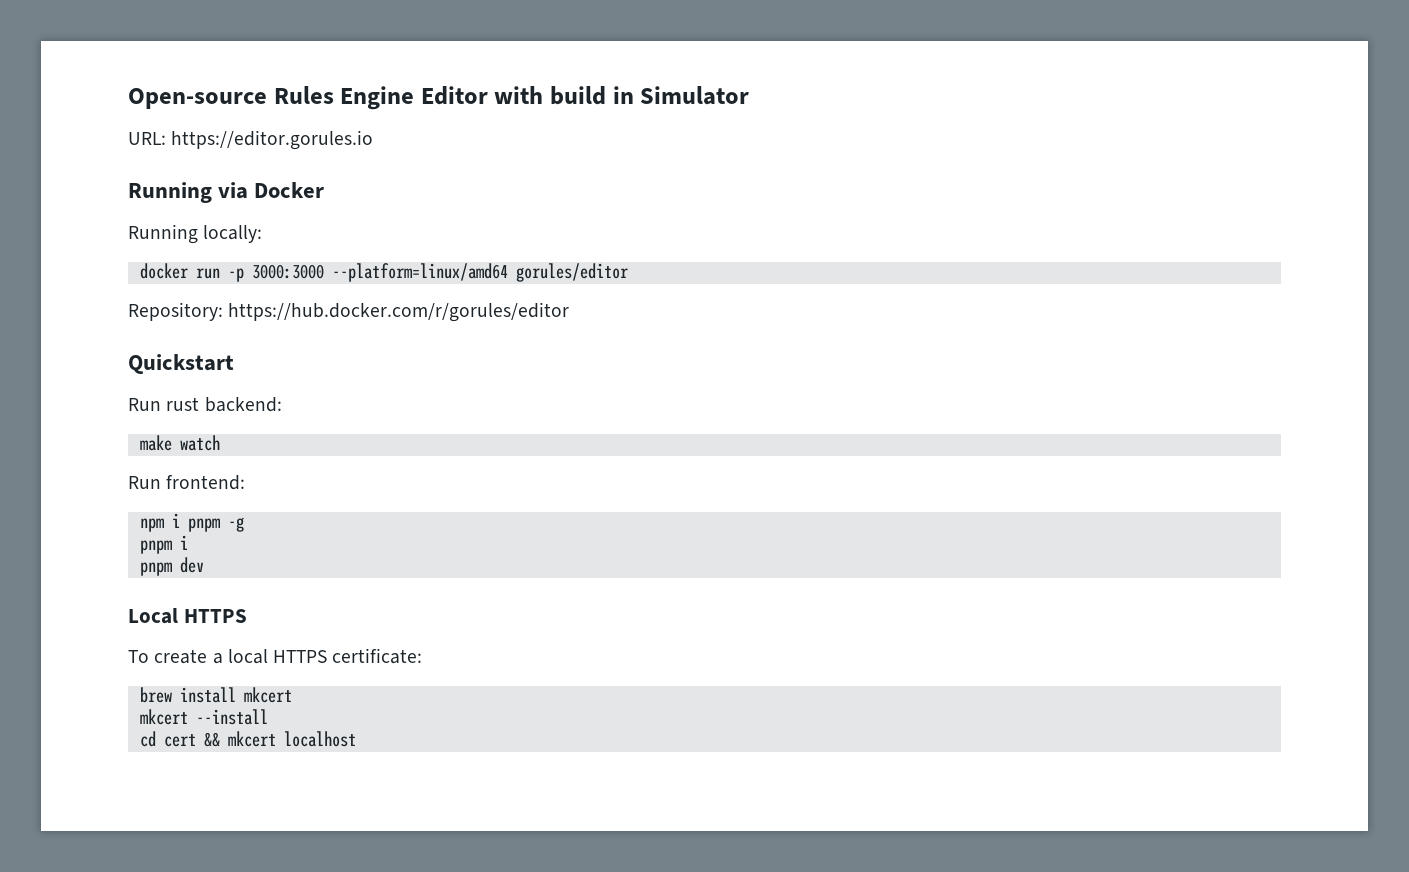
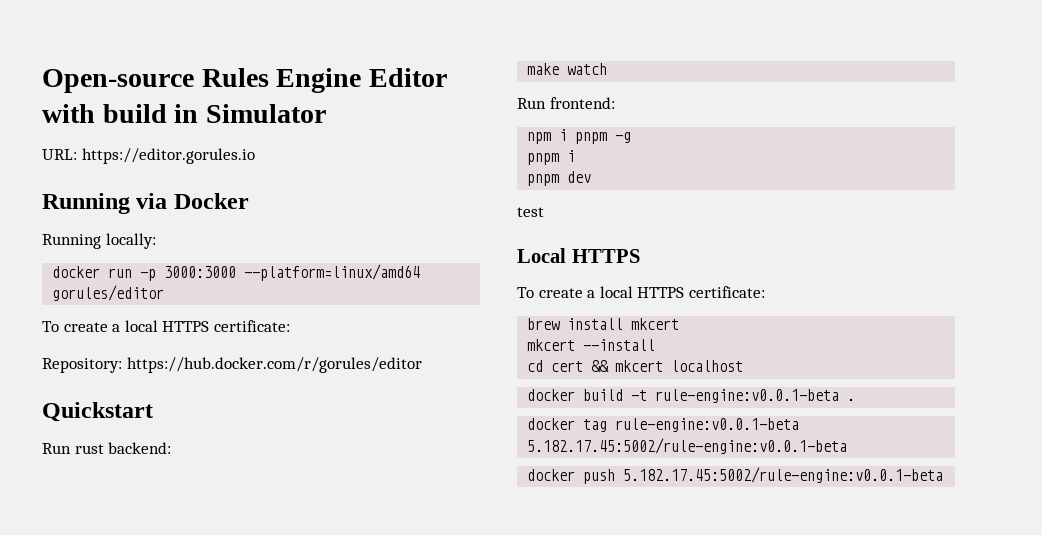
  docker run -p 3000:3000 --platform=linux/amd64 gorules/editor
+ To create a local HTTPS certificate:
+ test
+ docker build -t rule-engine:v0.0.1-beta .
+ docker tag rule-engine:v0.0.1-beta 5.182.17.45:5002/rule-engine:v0.0.1-beta
+ docker push 5.182.17.45:5002/rule-engine:v0.0.1-beta

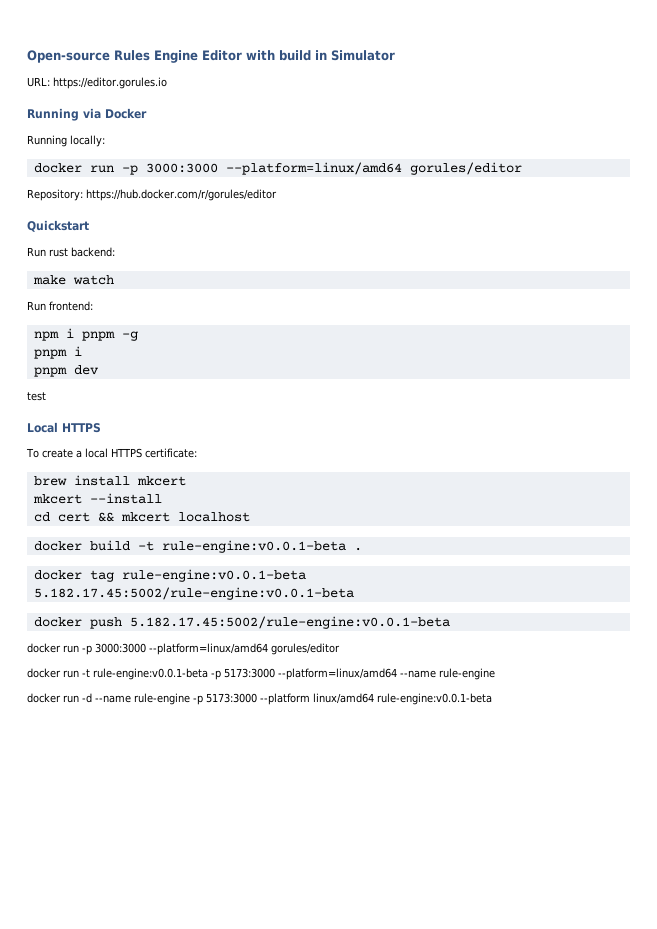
  Running locally:
  docker run -p 3000:3000 --platform=linux/amd64 gorules/editor
- To create a local HTTPS certificate:
  docker push 5.182.17.45:5002/rule-engine:v0.0.1-beta
+ docker run -p 3000:3000 --platform=linux/amd64 gorules/editor
+ docker run -t rule-engine:v0.0.1-beta -p 5173:3000 --platform=linux/amd64 --name rule-engine
+ docker run -d --name rule-engine -p 5173:3000 --platform linux/amd64 rule-engine:v0.0.1-beta

